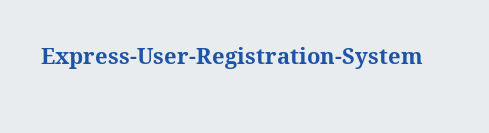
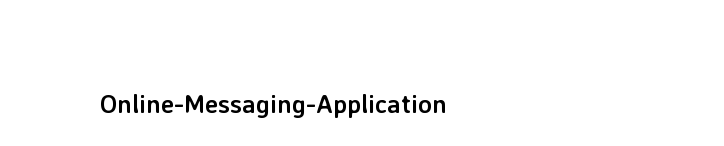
- Express-User-Registration-System
+ Online-Messaging-Application

